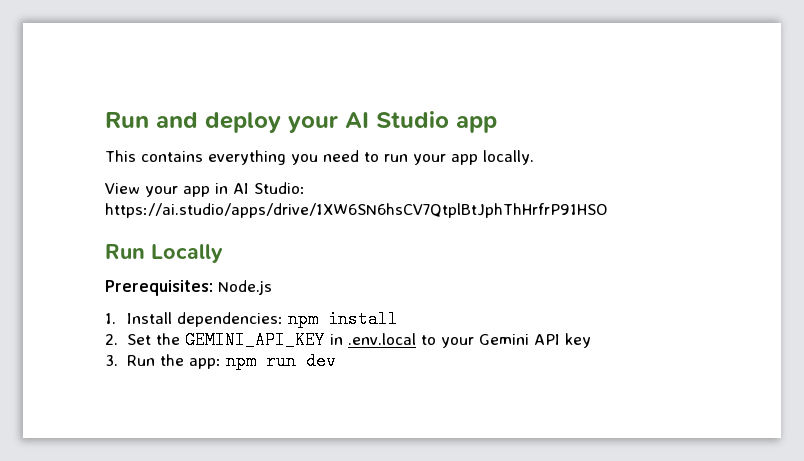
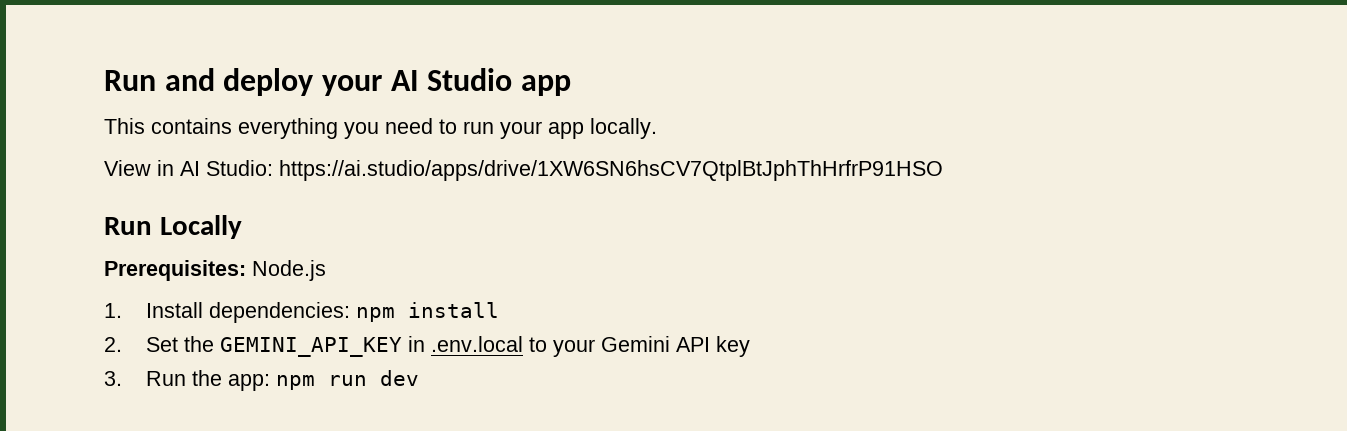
- View your app in AI Studio: https://ai.studio/apps/drive/1XW6SN6hsCV7QtplBtJphThHrfrP91HSO
+ View in AI Studio: https://ai.studio/apps/drive/1XW6SN6hsCV7QtplBtJphThHrfrP91HSO

